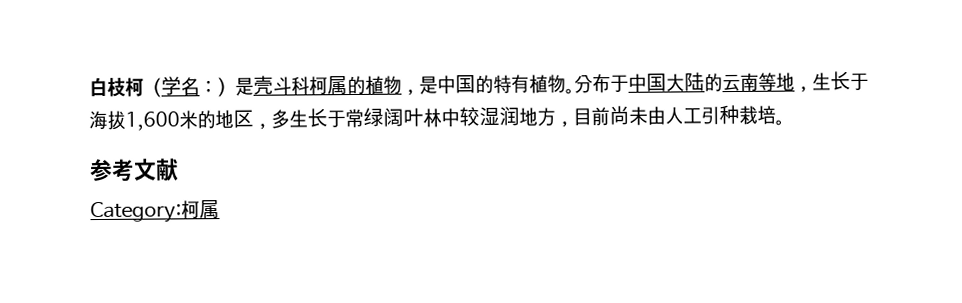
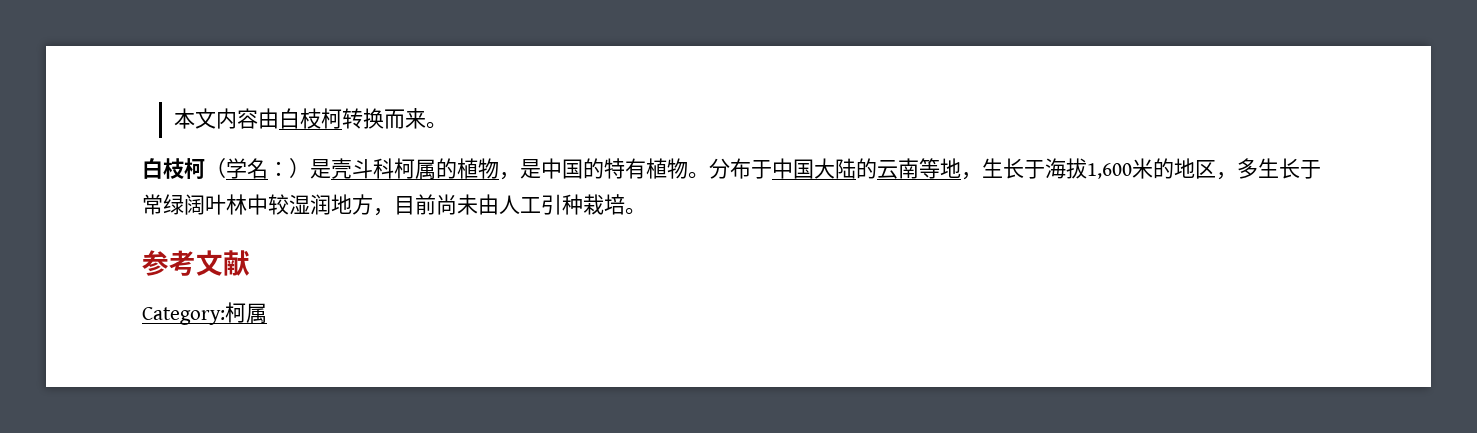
+ 本文内容由白枝柯转换而来。

